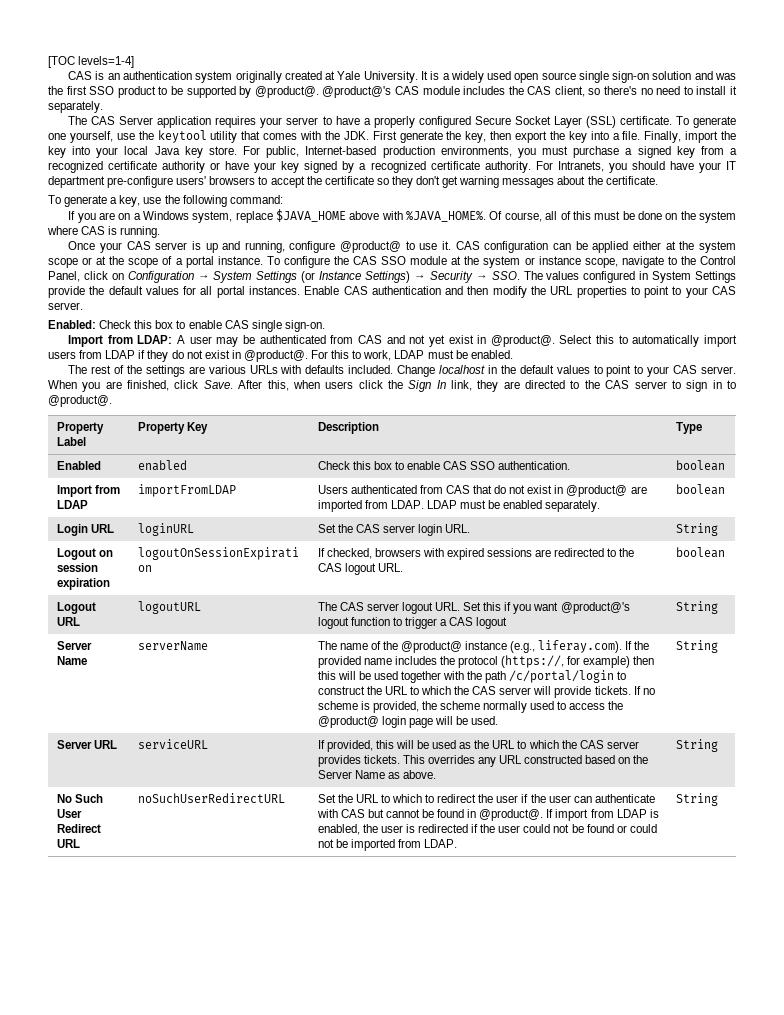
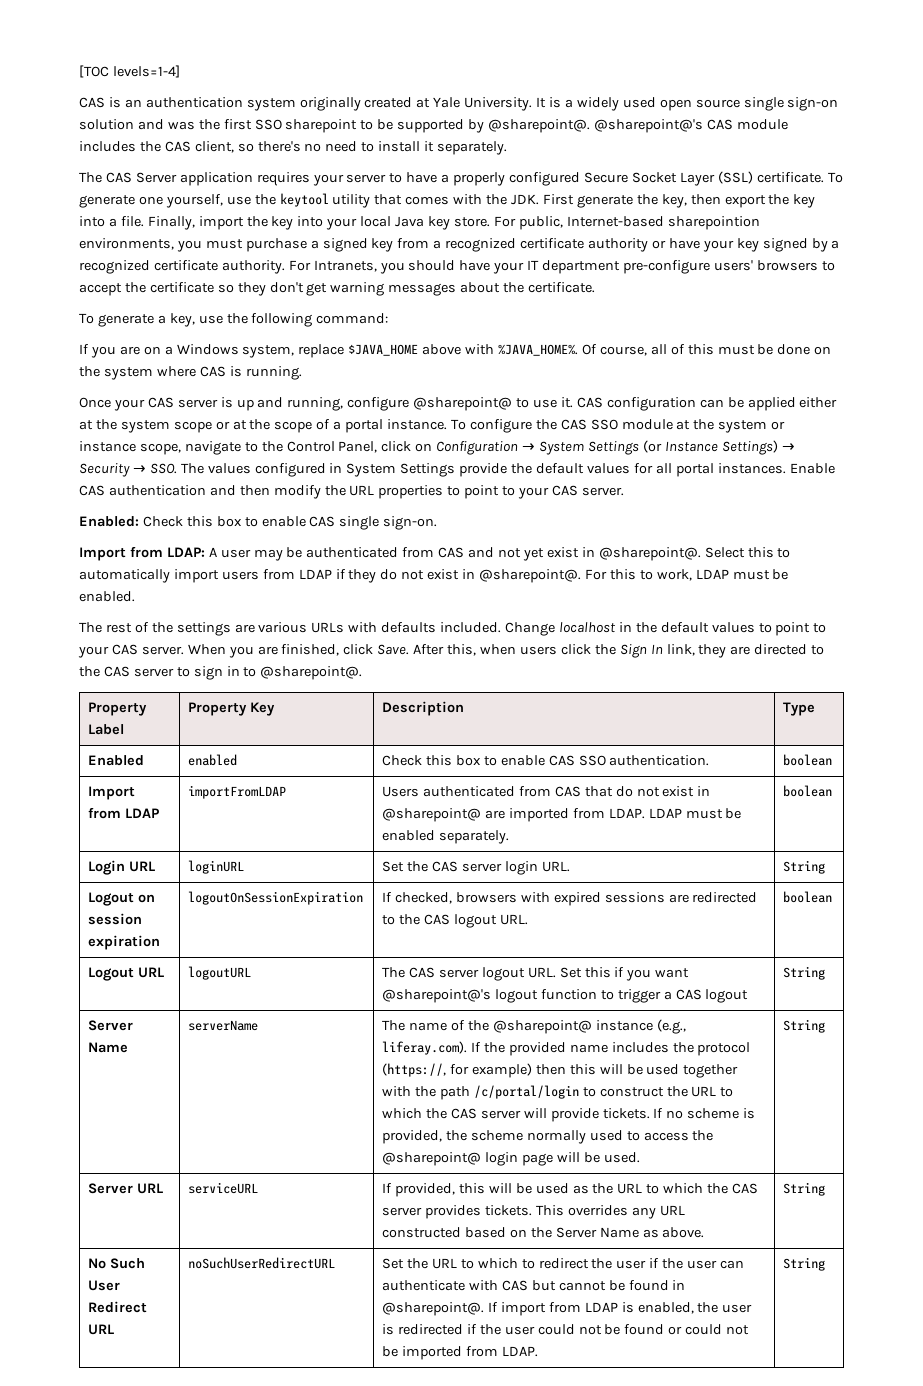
- It is a widely used open source single sign-on solution and was the first SSO product to be supported by @product@. @product@'s CAS module includes the CAS client, so there's no need to install it separately.
+ It is a widely used open source single sign-on solution and was the first SSO sharepoint to be supported by @sharepoint@. @sharepoint@'s CAS module includes the CAS client, so there's no need to install it separately.
- For public, Internet-based production environments, you must purchase a signed key from a recognized certificate authority or have your key signed by a recognized certificate authority.
+ For public, Internet-based sharepointion environments, you must purchase a signed key from a recognized certificate authority or have your key signed by a recognized certificate authority.
- Once your CAS server is up and running, configure @product@ to use it.
+ Once your CAS server is up and running, configure @sharepoint@ to use it.
- Import from LDAP: A user may be authenticated from CAS and not yet exist in @product@.
+ Import from LDAP: A user may be authenticated from CAS and not yet exist in @sharepoint@.
- Select this to automatically import users from LDAP if they do not exist in @product@.
+ Select this to automatically import users from LDAP if they do not exist in @sharepoint@.
- After this, when users click the Sign In link, they are directed to the CAS server to sign in to @product@.
+ After this, when users click the Sign In link, they are directed to the CAS server to sign in to @sharepoint@.
- Import from LDAP | importFromLDAP | Users authenticated from CAS that do not exist in @product@ are imported from LDAP. LDAP must be enabled separately. | boolean
+ Import from LDAP | importFromLDAP | Users authenticated from CAS that do not exist in @sharepoint@ are imported from LDAP. LDAP must be enabled separately. | boolean
- Logout URL | logoutURL | The CAS server logout URL. Set this if you want @product@'s logout function to trigger a CAS logout | String
+ Logout URL | logoutURL | The CAS server logout URL. Set this if you want @sharepoint@'s logout function to trigger a CAS logout | String
- The name of the @product@ instance (e.g., liferay.com). If the provided name includes the protocol (https://, for example) then this will be used together with the path /c/portal/login to construct the URL to which the CAS server will provide tickets.
+ The name of the @sharepoint@ instance (e.g., liferay.com). If the provided name includes the protocol (https://, for example) then this will be used together with the path /c/portal/login to construct the URL to which the CAS server will provide tickets.
- If no scheme is provided, the scheme normally used to access the @product@ login page will be used.
+ If no scheme is provided, the scheme normally used to access the @sharepoint@ login page will be used.
- Set the URL to which to redirect the user if the user can authenticate with CAS but cannot be found in @product@.
+ Set the URL to which to redirect the user if the user can authenticate with CAS but cannot be found in @sharepoint@.

